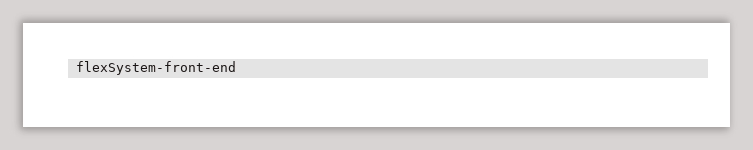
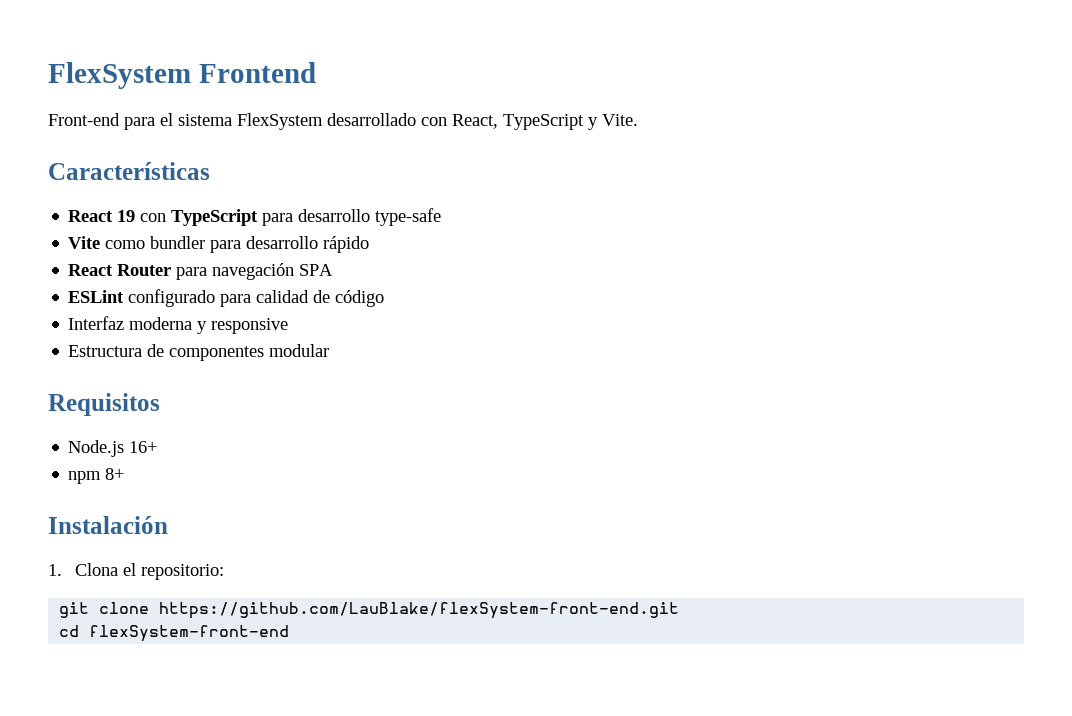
- flexSystem-front-end
+ FlexSystem Frontend
+ Front-end para el sistema FlexSystem desarrollado con React, TypeScript y Vite.
+ Características
+ React 19 con TypeScript para desarrollo type-safe
+ Vite como bundler para desarrollo rápido
+ React Router para navegación SPA
+ ESLint configurado para calidad de código
+ Interfaz moderna y responsive
+ Estructura de componentes modular
+ Requisitos
+ Node.js 16+
+ npm 8+
+ Instalación
+ 1. Clona el repositorio:
+ git clone https://github.com/LauBlake/flexSystem-front-end.git
+ cd flexSystem-front-end

